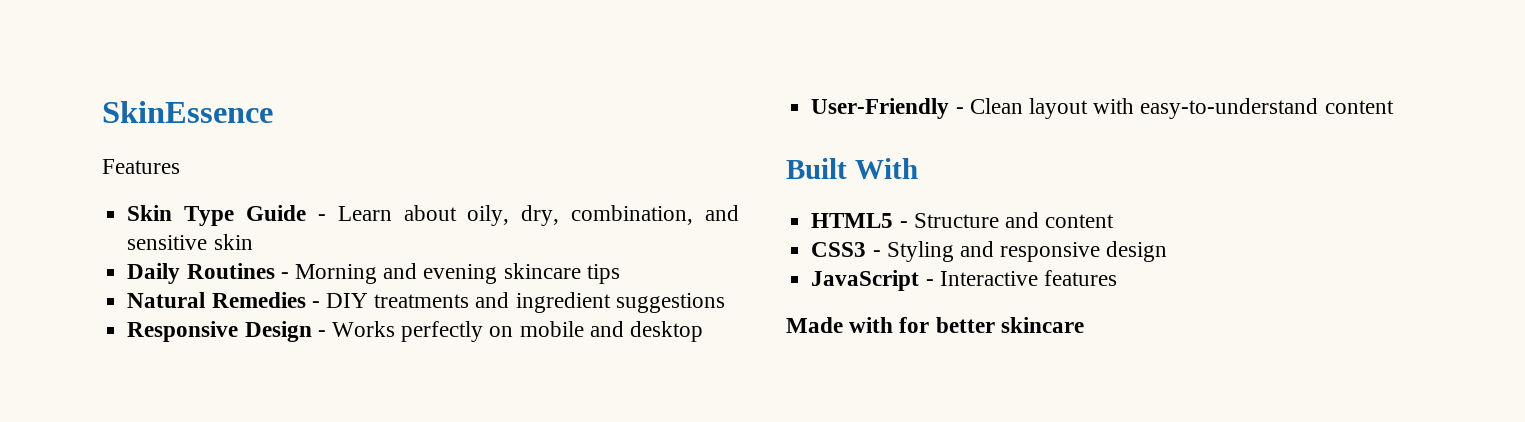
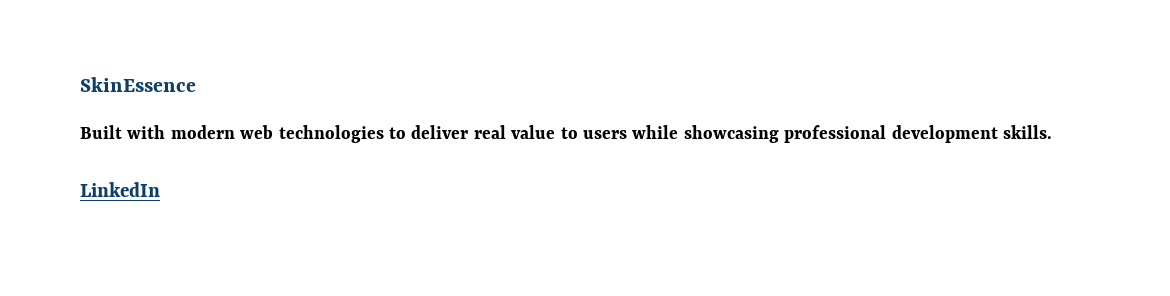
- Features
- Skin Type Guide - Learn about oily, dry, combination, and sensitive skin
- Daily Routines - Morning and evening skincare tips
- Natural Remedies - DIY treatments and ingredient suggestions
- Responsive Design - Works perfectly on mobile and desktop
- User-Friendly - Clean layout with easy-to-understand content
- Built With
- HTML5 - Structure and content
- CSS3 - Styling and responsive design
- JavaScript - Interactive features
- Made with for better skincare
+ Built with modern web technologies to deliver real value to users while showcasing professional development skills.
+ LinkedIn

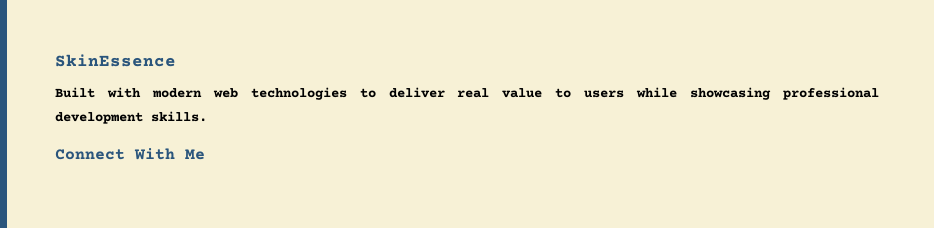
- LinkedIn
+ Connect With Me

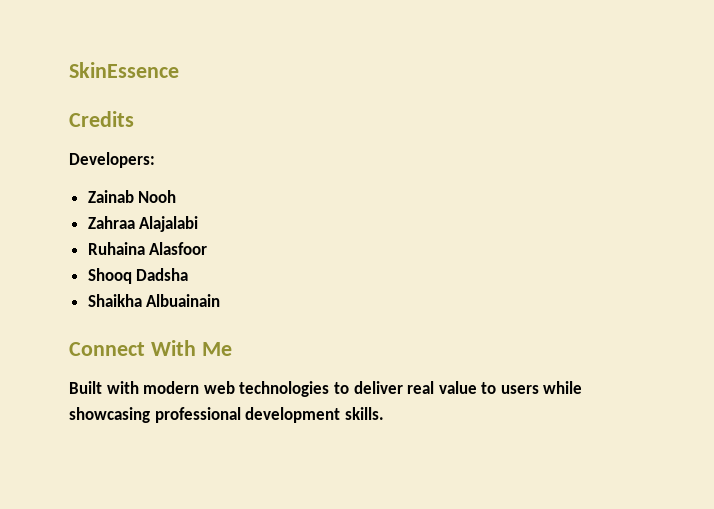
+ Credits
+ Developers:
+ Zainab Nooh
+ Zahraa Alajalabi
+ Ruhaina Alasfoor
+ Shooq Dadsha
+ Shaikha Albuainain
+ Connect With Me
- Connect With Me

